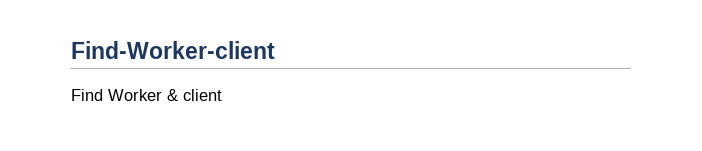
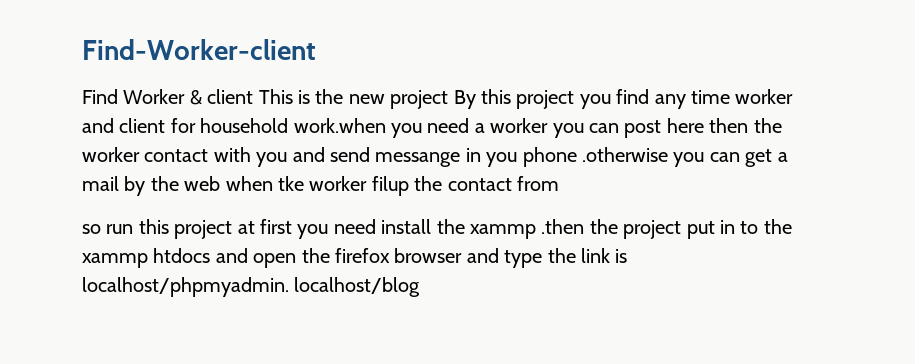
- Find Worker & client
+ Find Worker & client This is the new project By this project you find any time worker and client for household work.when you need a worker you can post here then the worker contact with you and send messange in you phone .otherwise you can get a mail by the web when tke worker filup the contact from
+ so run this project at first you need install the xammp .then the project put in to the xammp htdocs and open the firefox browser and type the link is localhost/phpmyadmin. localhost/blog

